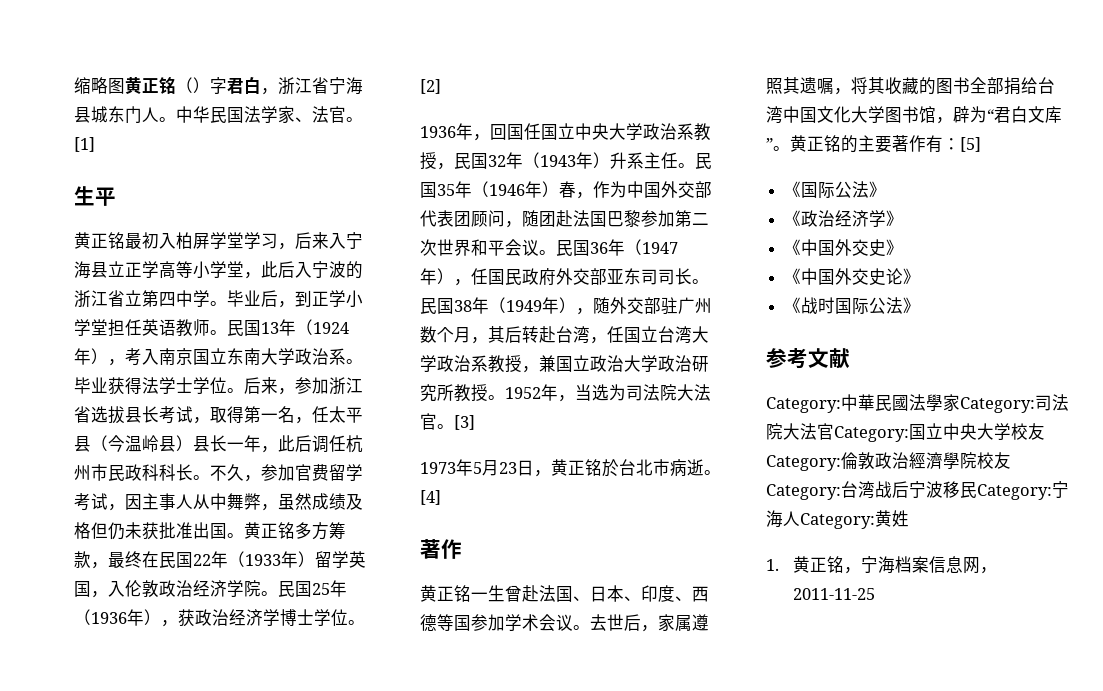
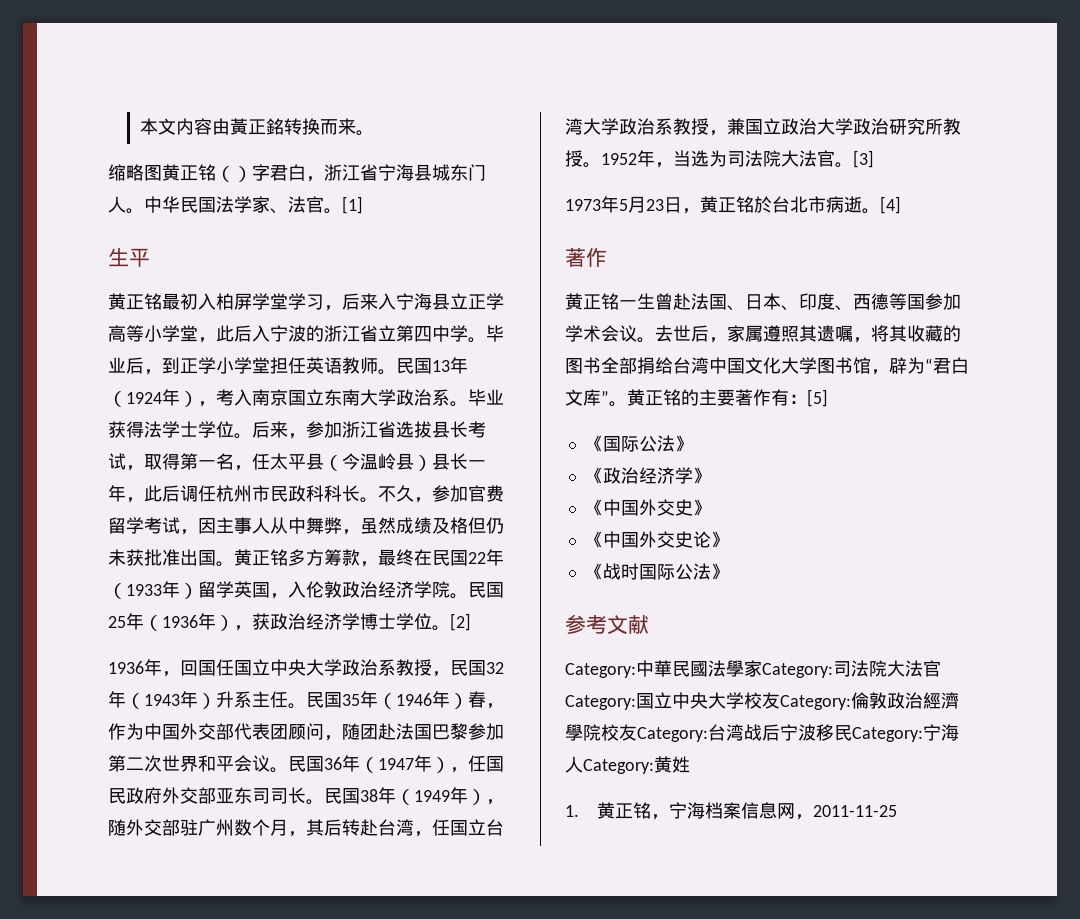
+ 本文内容由黃正銘转换而来。

